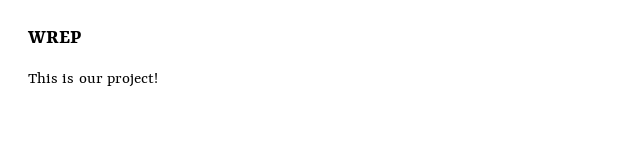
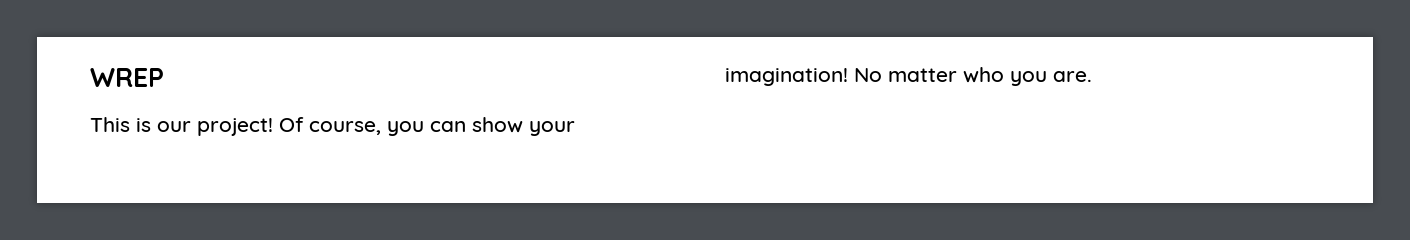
+ Of course, you can show your imagination! No matter who you are.

